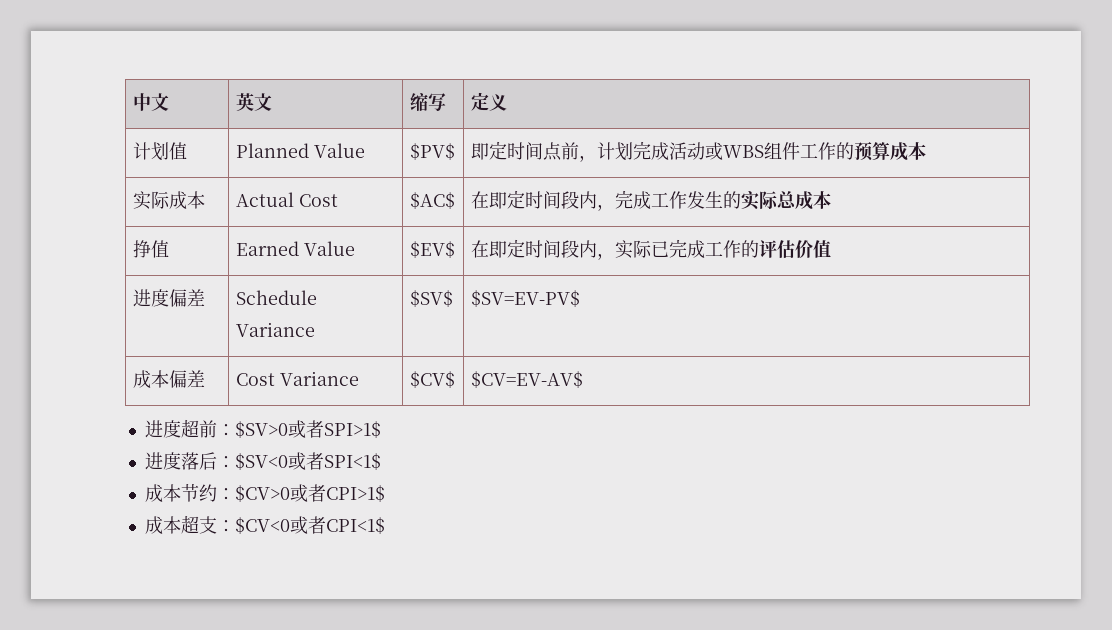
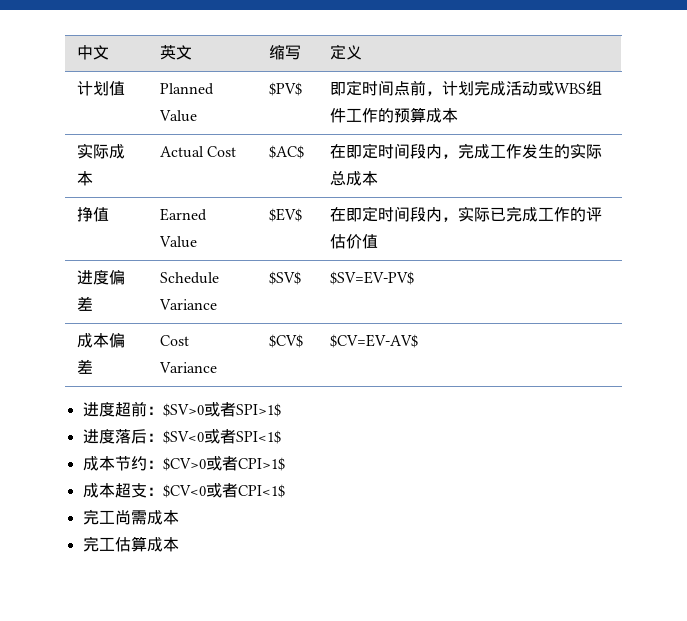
+ 完工尚需成本
+ 完工估算成本

